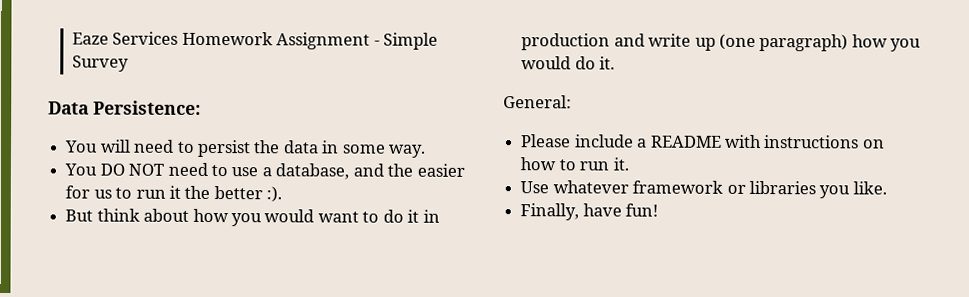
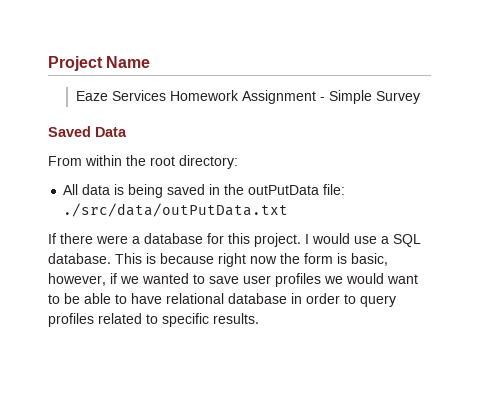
+ Project Name
- Data Persistence:
- You will need to persist the data in some way.
- You DO NOT need to use a database, and the easier for us to run it the better :).
- But think about how you would want to do it in production and write up (one paragraph) how you would do it.
- General:
- Please include a README with instructions on how to run it.
- Use whatever framework or libraries you like.
- Finally, have fun!
+ Saved Data
+ From within the root directory:
+ All data is being saved in the outPutData file: ./src/data/outPutData.txt
+ If there were a database for this project. I would use a SQL database. This is because right now the form is basic, however, if we wanted to save user profiles we would want to be able to have relational database in order to query profiles related to specific results.

